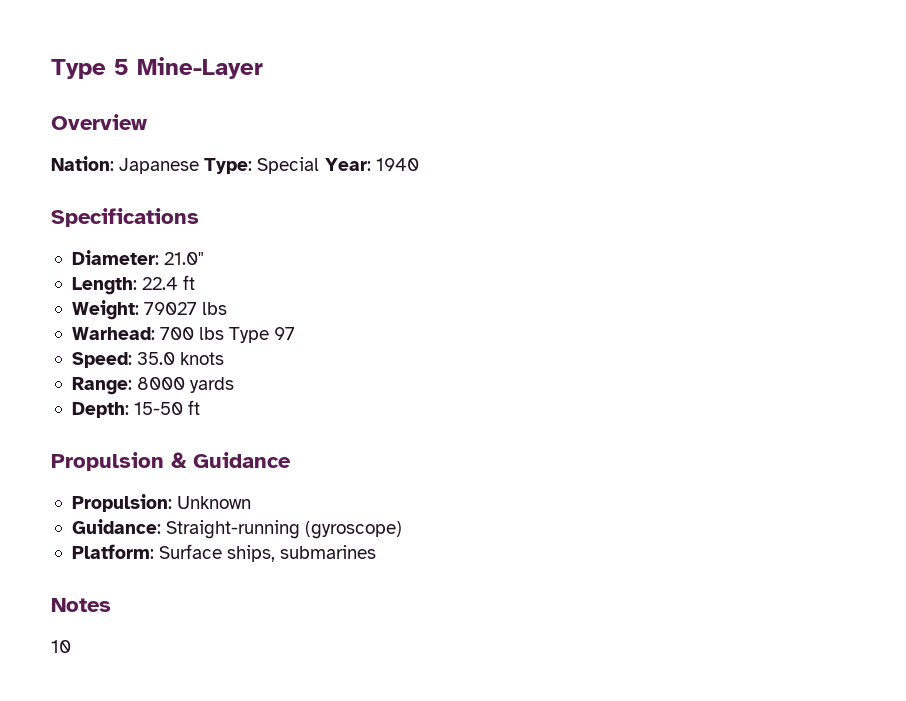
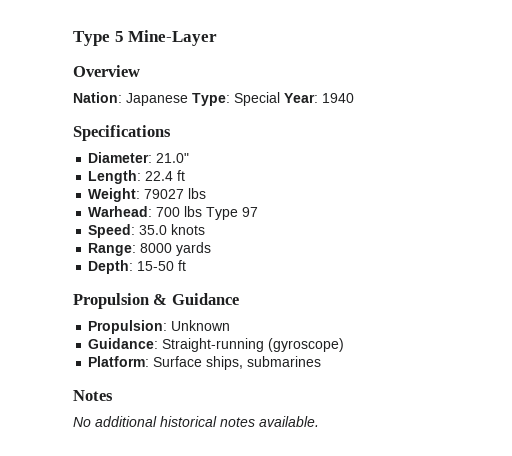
- 10
+ No additional historical notes available.

